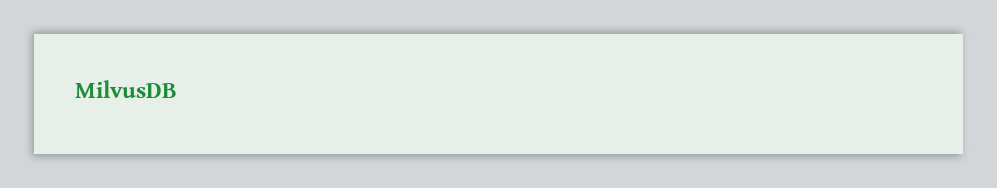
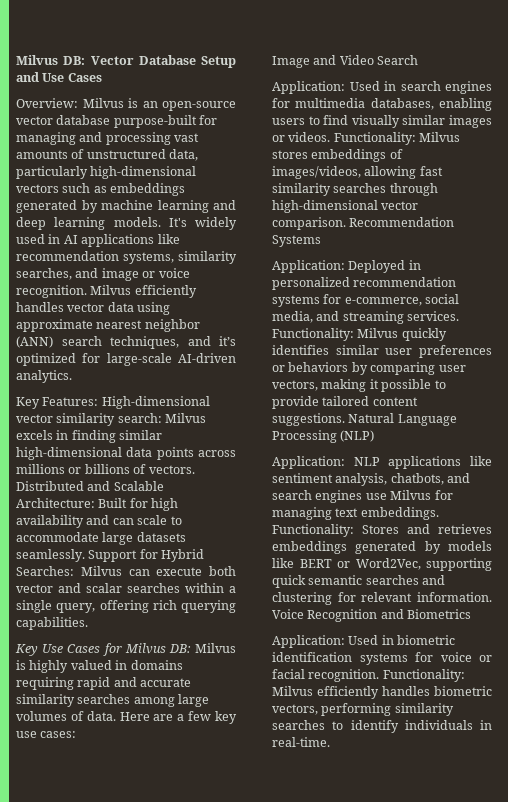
- MilvusDB
+ Milvus DB: Vector Database Setup and Use Cases
+ Overview: Milvus is an open-source vector database purpose-built for managing and processing vast amounts of unstructured data, particularly high-dimensional vectors such as embeddings generated by machine learning and deep learning models. It's widely used in AI applications like recommendation systems, similarity searches, and image or voice recognition. Milvus efficiently handles vector data using approximate nearest neighbor (ANN) search techniques, and it’s optimized for large-scale AI-driven analytics.
+ Key Features: High-dimensional vector similarity search: Milvus excels in finding similar high-dimensional data points across millions or billions of vectors. Distributed and Scalable Architecture: Built for high availability and can scale to accommodate large datasets seamlessly. Support for Hybrid Searches: Milvus can execute both vector and scalar searches within a single query, offering rich querying capabilities.
+ Key Use Cases for Milvus DB: Milvus is highly valued in domains requiring rapid and accurate similarity searches among large volumes of data. Here are a few key use cases:
+ Image and Video Search
+ Application: Used in search engines for multimedia databases, enabling users to find visually similar images or videos. Functionality: Milvus stores embeddings of images/videos, allowing fast similarity searches through high-dimensional vector comparison. Recommendation Systems
+ Application: Deployed in personalized recommendation systems for e-commerce, social media, and streaming services. Functionality: Milvus quickly identifies similar user preferences or behaviors by comparing user vectors, making it possible to provide tailored content suggestions. Natural Language Processing (NLP)
+ Application: NLP applications like sentiment analysis, chatbots, and search engines use Milvus for managing text embeddings. Functionality: Stores and retrieves embeddings generated by models like BERT or Word2Vec, supporting quick semantic searches and clustering for relevant information. Voice Recognition and Biometrics
+ Application: Used in biometric identification systems for voice or facial recognition. Functionality: Milvus efficiently handles biometric vectors, performing similarity searches to identify individuals in real-time.

